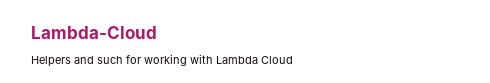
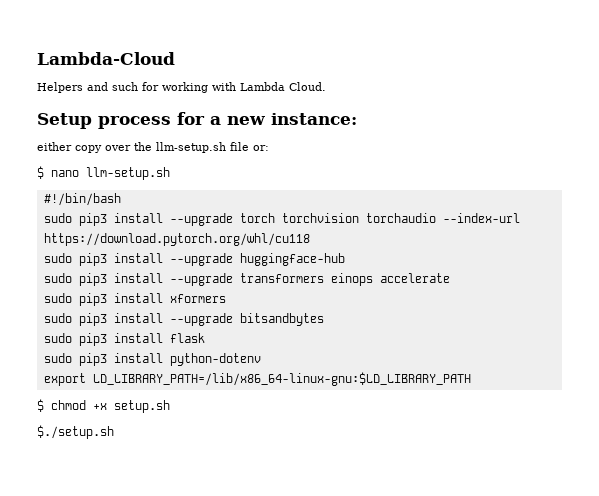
- Helpers and such for working with Lambda Cloud
+ Helpers and such for working with Lambda Cloud.
+ Setup process for a new instance:
+ either copy over the llm-setup.sh file or:
+ $ nano llm-setup.sh
+ #!/bin/bash
+ sudo pip3 install --upgrade torch torchvision torchaudio --index-url https://download.pytorch.org/whl/cu118
+ sudo pip3 install --upgrade huggingface-hub
+ sudo pip3 install --upgrade transformers einops accelerate
+ sudo pip3 install xformers
+ sudo pip3 install --upgrade bitsandbytes
+ sudo pip3 install flask
+ sudo pip3 install python-dotenv
+ export LD_LIBRARY_PATH=/lib/x86_64-linux-gnu:$LD_LIBRARY_PATH
+ $ chmod +x setup.sh
+ $./setup.sh

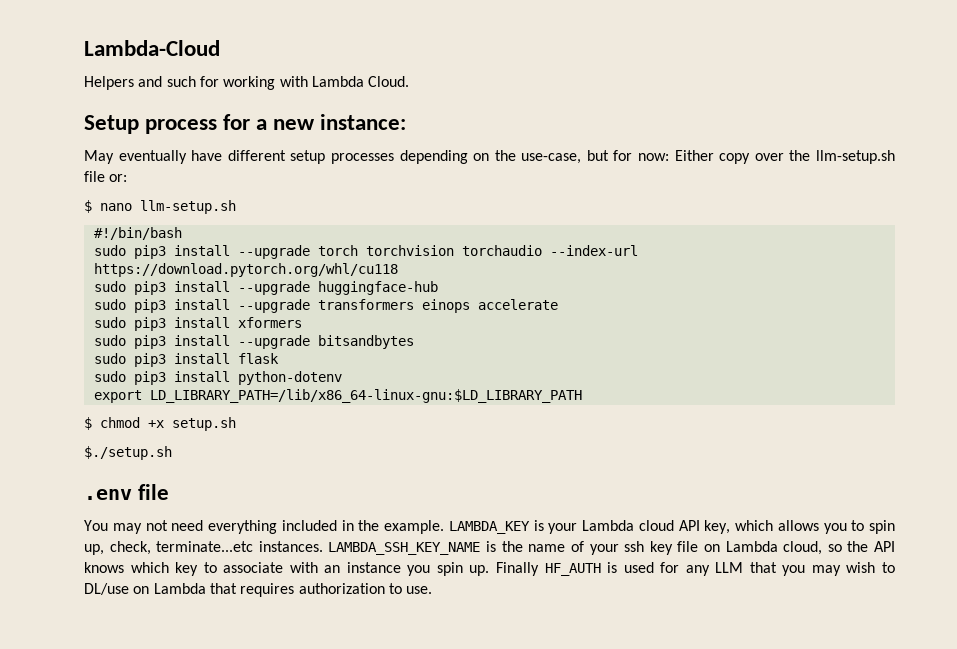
- either copy over the llm-setup.sh file or:
+ May eventually have different setup processes depending on the use-case, but for now: Either copy over the llm-setup.sh file or:
+ .env file
+ You may not need everything included in the example. LAMBDA_KEY is your Lambda cloud API key, which allows you to spin up, check, terminate...etc instances. LAMBDA_SSH_KEY_NAME is the name of your ssh key file on Lambda cloud, so the API knows which key to associate with an instance you spin up. Finally HF_AUTH is used for any LLM that you may wish to DL/use on Lambda that requires authorization to use.

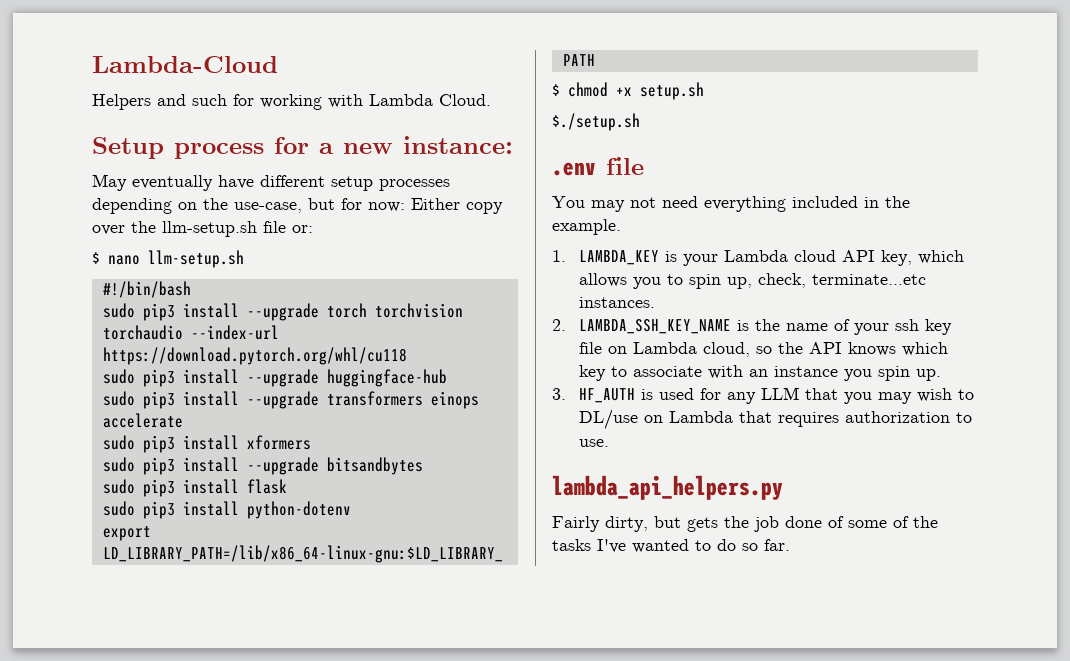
- You may not need everything included in the example. LAMBDA_KEY is your Lambda cloud API key, which allows you to spin up, check, terminate...etc instances. LAMBDA_SSH_KEY_NAME is the name of your ssh key file on Lambda cloud, so the API knows which key to associate with an instance you spin up. Finally HF_AUTH is used for any LLM that you may wish to DL/use on Lambda that requires authorization to use.
+ You may not need everything included in the example.
+ 1. LAMBDA_KEY is your Lambda cloud API key, which allows you to spin up, check, terminate...etc instances.
+ 2. LAMBDA_SSH_KEY_NAME is the name of your ssh key file on Lambda cloud, so the API knows which key to associate with an instance you spin up.
+ 3. HF_AUTH is used for any LLM that you may wish to DL/use on Lambda that requires authorization to use.
+ lambda_api_helpers.py
+ Fairly dirty, but gets the job done of some of the tasks I've wanted to do so far.

